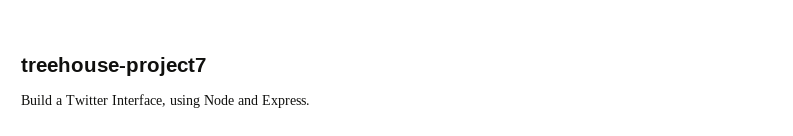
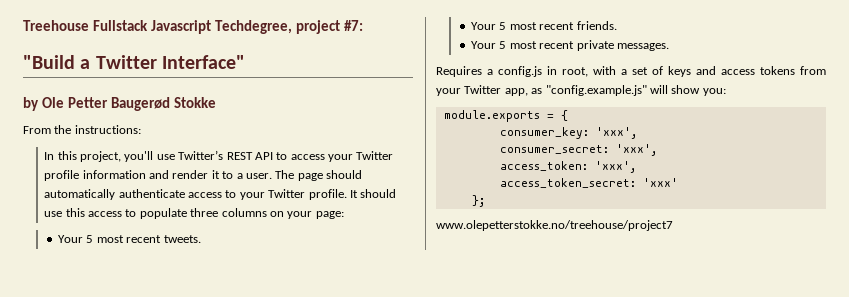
- treehouse-project7
- Build a Twitter Interface, using Node and Express.
+ Treehouse Fullstack Javascript Techdegree, project #7:
+ "Build a Twitter Interface"
+ by Ole Petter Baugerød Stokke
+ From the instructions:
+ In this project, you'll use Twitter’s REST API to access your Twitter profile information and render it to a user. The page should automatically authenticate access to your Twitter profile. It should use this access to populate three columns on your page:
+ Your 5 most recent tweets.
+ Your 5 most recent friends.
+ Your 5 most recent private messages.
+ Requires a config.js in root, with a set of keys and access tokens from your Twitter app, as "config.example.js" will show you:
+ module.exports = {
+ consumer_key: 'xxx',
+ consumer_secret: 'xxx',
+ access_token: 'xxx',
+ access_token_secret: 'xxx'
+ };
+ www.olepetterstokke.no/treehouse/project7

